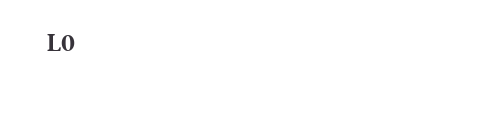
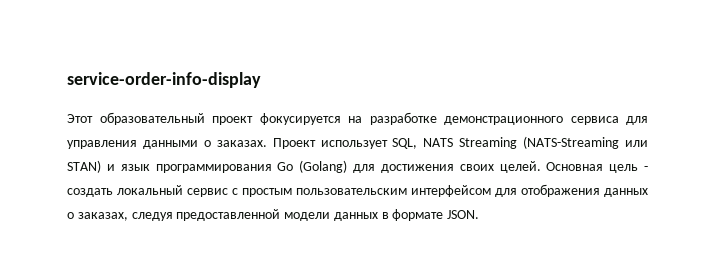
- L0
+ service-order-info-display
+ Этот образовательный проект фокусируется на разработке демонстрационного сервиса для управления данными о заказах. Проект использует SQL, NATS Streaming (NATS-Streaming или STAN) и язык программирования Go (Golang) для достижения своих целей. Основная цель - создать локальный сервис с простым пользовательским интерфейсом для отображения данных о заказах, следуя предоставленной модели данных в формате JSON.

